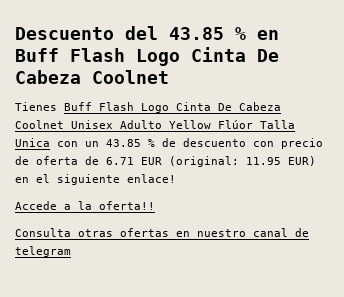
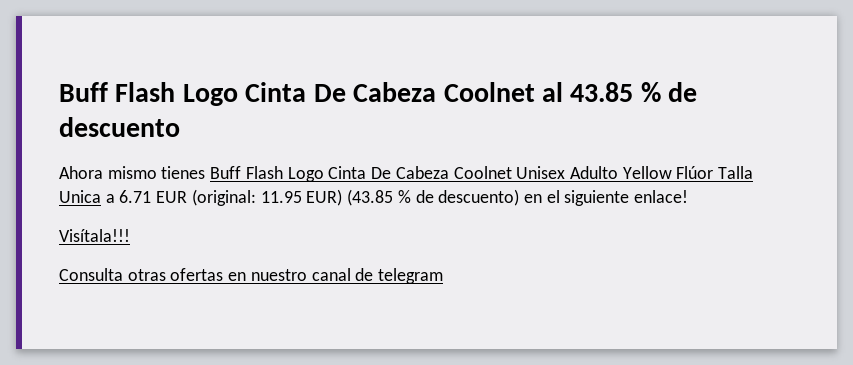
- Descuento del 43.85 % en Buff Flash Logo Cinta De Cabeza Coolnet
- Tienes Buff Flash Logo Cinta De Cabeza Coolnet Unisex Adulto Yellow Flúor Talla Unica con un 43.85 % de descuento con precio de oferta de 6.71 EUR (original: 11.95 EUR) en el siguiente enlace!
+ Buff Flash Logo Cinta De Cabeza Coolnet al 43.85 % de descuento
+ Ahora mismo tienes Buff Flash Logo Cinta De Cabeza Coolnet Unisex Adulto Yellow Flúor Talla Unica a 6.71 EUR (original: 11.95 EUR) (43.85 % de descuento) en el siguiente enlace!
- Accede a la oferta!!
+ Visítala!!!

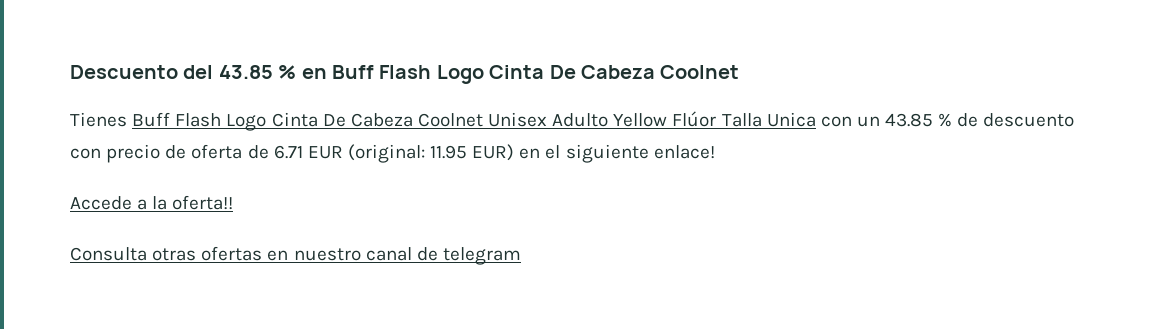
- Buff Flash Logo Cinta De Cabeza Coolnet al 43.85 % de descuento
- Ahora mismo tienes Buff Flash Logo Cinta De Cabeza Coolnet Unisex Adulto Yellow Flúor Talla Unica a 6.71 EUR (original: 11.95 EUR) (43.85 % de descuento) en el siguiente enlace!
+ Descuento del 43.85 % en Buff Flash Logo Cinta De Cabeza Coolnet
+ Tienes Buff Flash Logo Cinta De Cabeza Coolnet Unisex Adulto Yellow Flúor Talla Unica con un 43.85 % de descuento con precio de oferta de 6.71 EUR (original: 11.95 EUR) en el siguiente enlace!
- Visítala!!!
+ Accede a la oferta!!

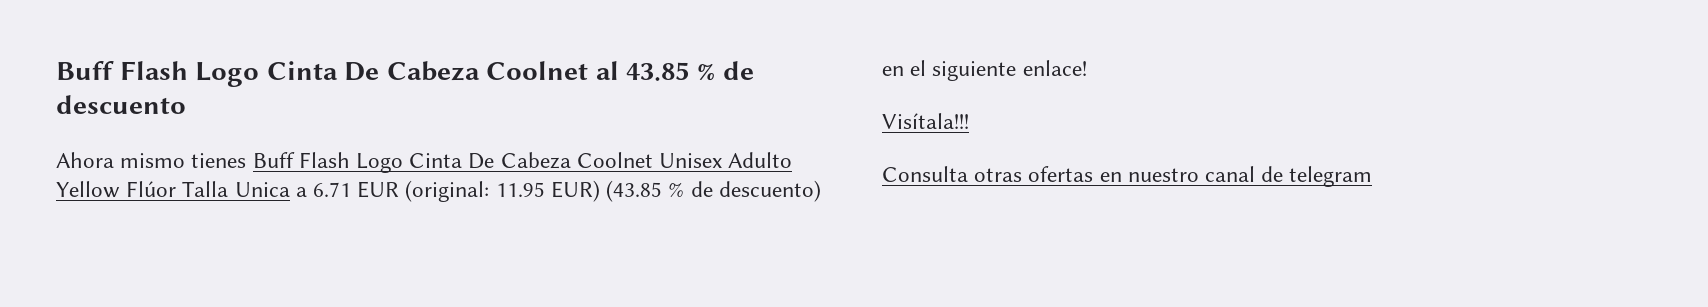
- Descuento del 43.85 % en Buff Flash Logo Cinta De Cabeza Coolnet
- Tienes Buff Flash Logo Cinta De Cabeza Coolnet Unisex Adulto Yellow Flúor Talla Unica con un 43.85 % de descuento con precio de oferta de 6.71 EUR (original: 11.95 EUR) en el siguiente enlace!
+ Buff Flash Logo Cinta De Cabeza Coolnet al 43.85 % de descuento
+ Ahora mismo tienes Buff Flash Logo Cinta De Cabeza Coolnet Unisex Adulto Yellow Flúor Talla Unica a 6.71 EUR (original: 11.95 EUR) (43.85 % de descuento) en el siguiente enlace!
- Accede a la oferta!!
+ Visítala!!!

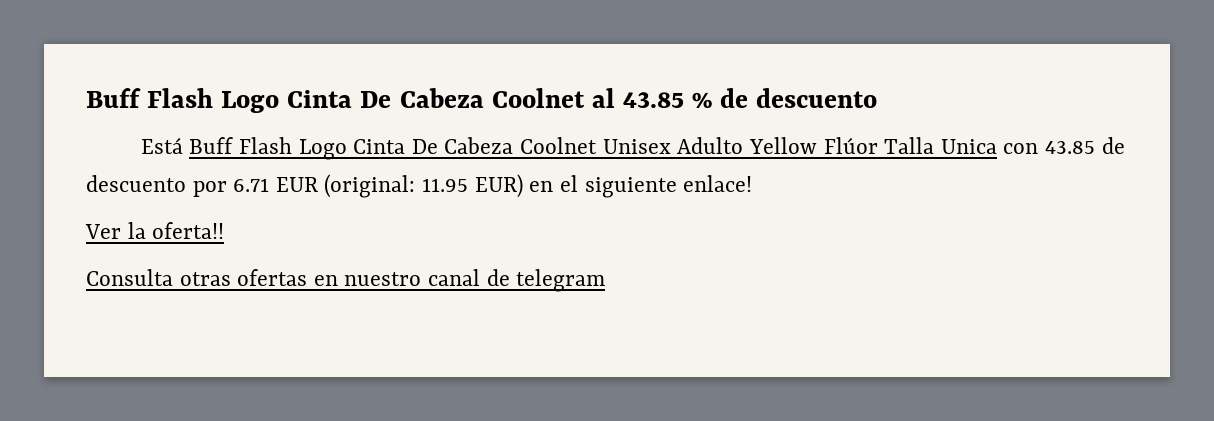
- Ahora mismo tienes Buff Flash Logo Cinta De Cabeza Coolnet Unisex Adulto Yellow Flúor Talla Unica a 6.71 EUR (original: 11.95 EUR) (43.85 % de descuento) en el siguiente enlace!
+ Está Buff Flash Logo Cinta De Cabeza Coolnet Unisex Adulto Yellow Flúor Talla Unica con 43.85 de descuento por 6.71 EUR (original: 11.95 EUR) en el siguiente enlace!
- Visítala!!!
+ Ver la oferta!!

